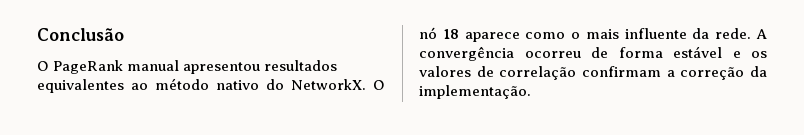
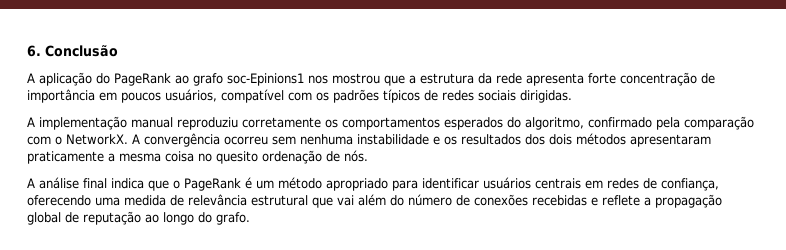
- Conclusão
+ 6. Conclusão
- O PageRank manual apresentou resultados equivalentes ao método nativo do NetworkX. O nó 18 aparece como o mais influente da rede. A convergência ocorreu de forma estável e os valores de correlação confirmam a correção da implementação.
+ A aplicação do PageRank ao grafo soc-Epinions1 nos mostrou que a estrutura da rede apresenta forte concentração de importância em poucos usuários, compatível com os padrões típicos de redes sociais dirigidas.
+ A implementação manual reproduziu corretamente os comportamentos esperados do algoritmo, confirmado pela comparação com o NetworkX. A convergência ocorreu sem nenhuma instabilidade e os resultados dos dois métodos apresentaram praticamente a mesma coisa no quesito ordenação de nós.
+ A análise final indica que o PageRank é um método apropriado para identificar usuários centrais em redes de confiança, oferecendo uma medida de relevância estrutural que vai além do número de conexões recebidas e reflete a propagação global de reputação ao longo do grafo.

